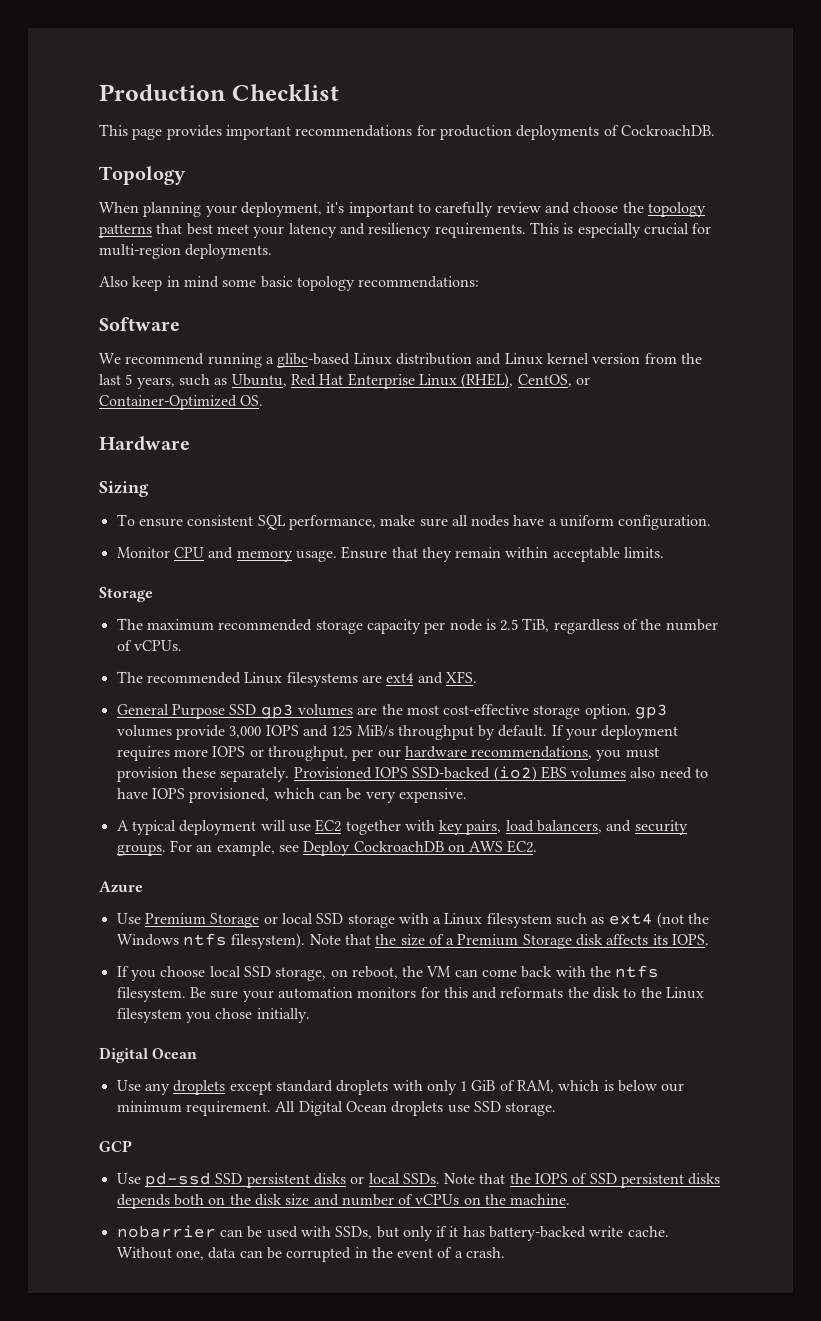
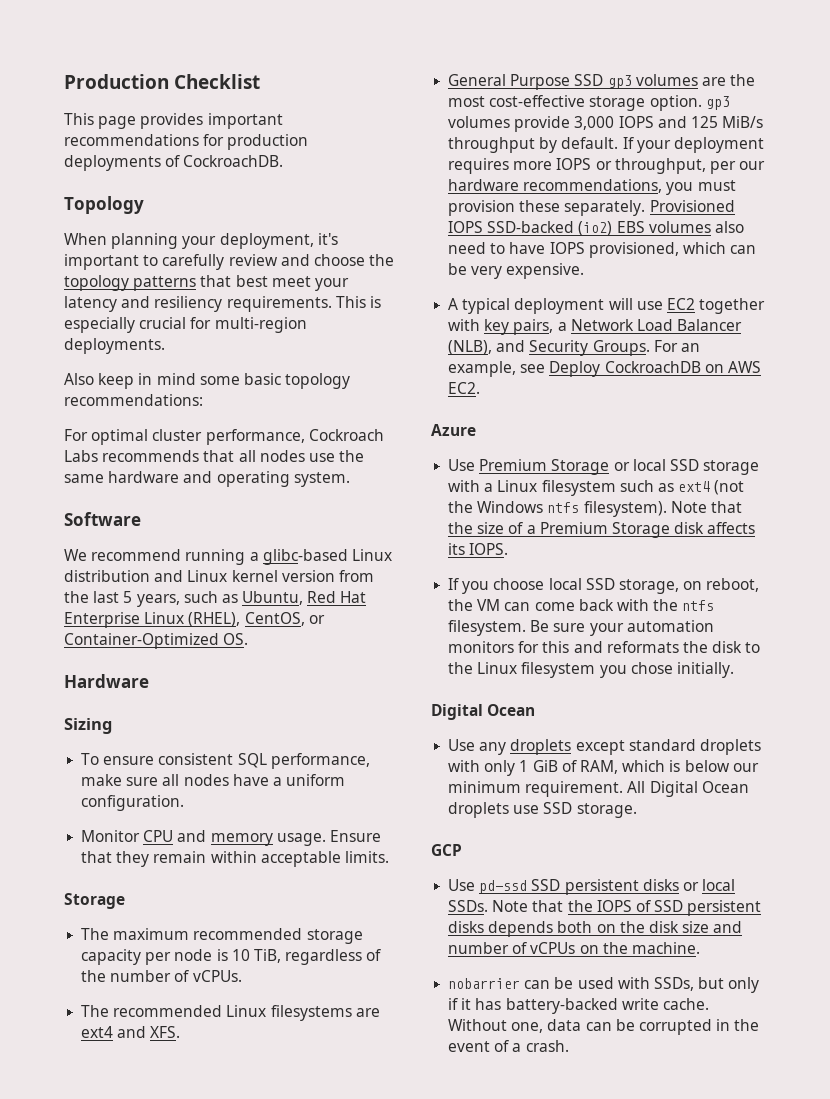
+ For optimal cluster performance, Cockroach Labs recommends that all nodes use the same hardware and operating system.
- The maximum recommended storage capacity per node is 2.5 TiB, regardless of the number of vCPUs.
+ The maximum recommended storage capacity per node is 10 TiB, regardless of the number of vCPUs.
- A typical deployment will use EC2 together with key pairs, load balancers, and security groups.
+ A typical deployment will use EC2 together with key pairs, a Network Load Balancer (NLB), and Security Groups.

